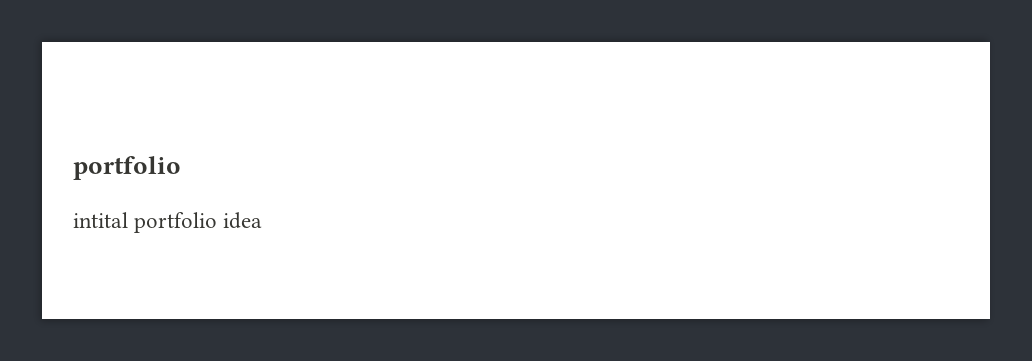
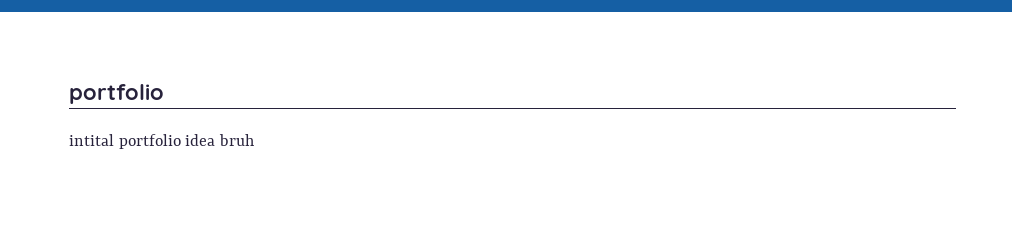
- intital portfolio idea
+ intital portfolio idea bruh

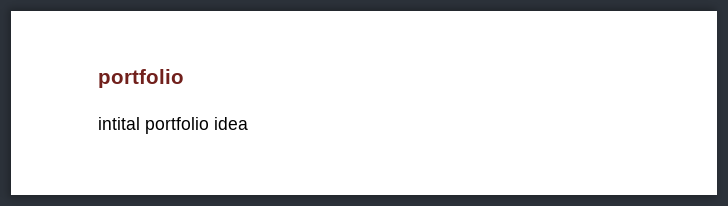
- intital portfolio idea bruh
+ intital portfolio idea

